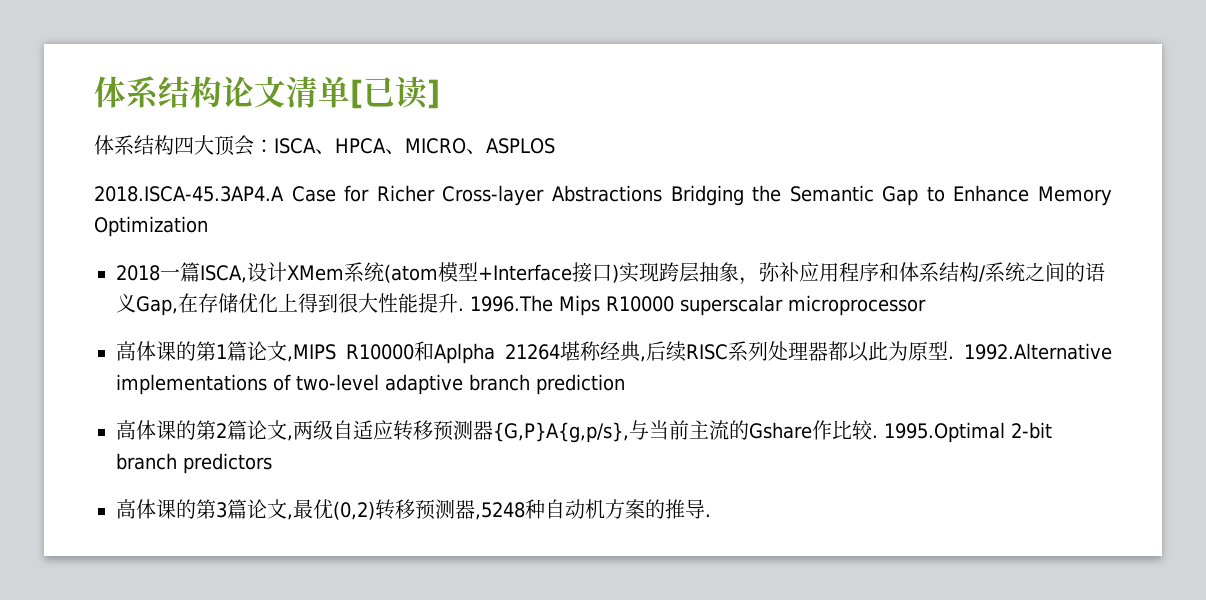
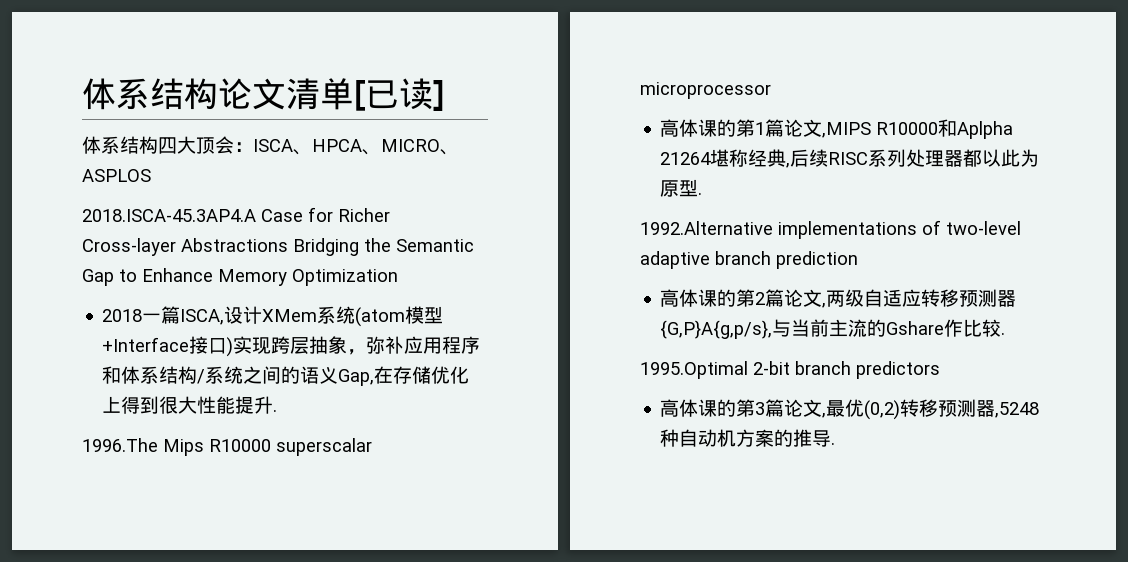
- 2018一篇ISCA,设计XMem系统(atom模型+Interface接口)实现跨层抽象，弥补应用程序和体系结构/系统之间的语义Gap,在存储优化上得到很大性能提升. 1996.The Mips R10000 superscalar microprocessor
+ 2018一篇ISCA,设计XMem系统(atom模型+Interface接口)实现跨层抽象，弥补应用程序和体系结构/系统之间的语义Gap,在存储优化上得到很大性能提升.
+ 1996.The Mips R10000 superscalar microprocessor
- 高体课的第1篇论文,MIPS R10000和Aplpha 21264堪称经典,后续RISC系列处理器都以此为原型. 1992.Alternative implementations of two-level adaptive branch prediction
+ 高体课的第1篇论文,MIPS R10000和Aplpha 21264堪称经典,后续RISC系列处理器都以此为原型.
+ 1992.Alternative implementations of two-level adaptive branch prediction
- 高体课的第2篇论文,两级自适应转移预测器{G,P}A{g,p/s},与当前主流的Gshare作比较. 1995.Optimal 2-bit branch predictors
+ 高体课的第2篇论文,两级自适应转移预测器{G,P}A{g,p/s},与当前主流的Gshare作比较.
+ 1995.Optimal 2-bit branch predictors

